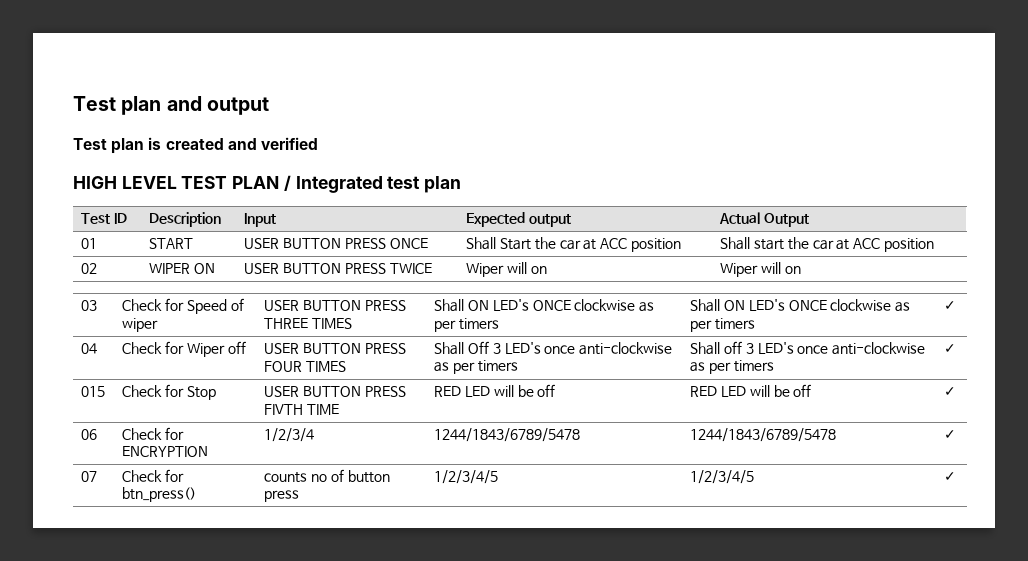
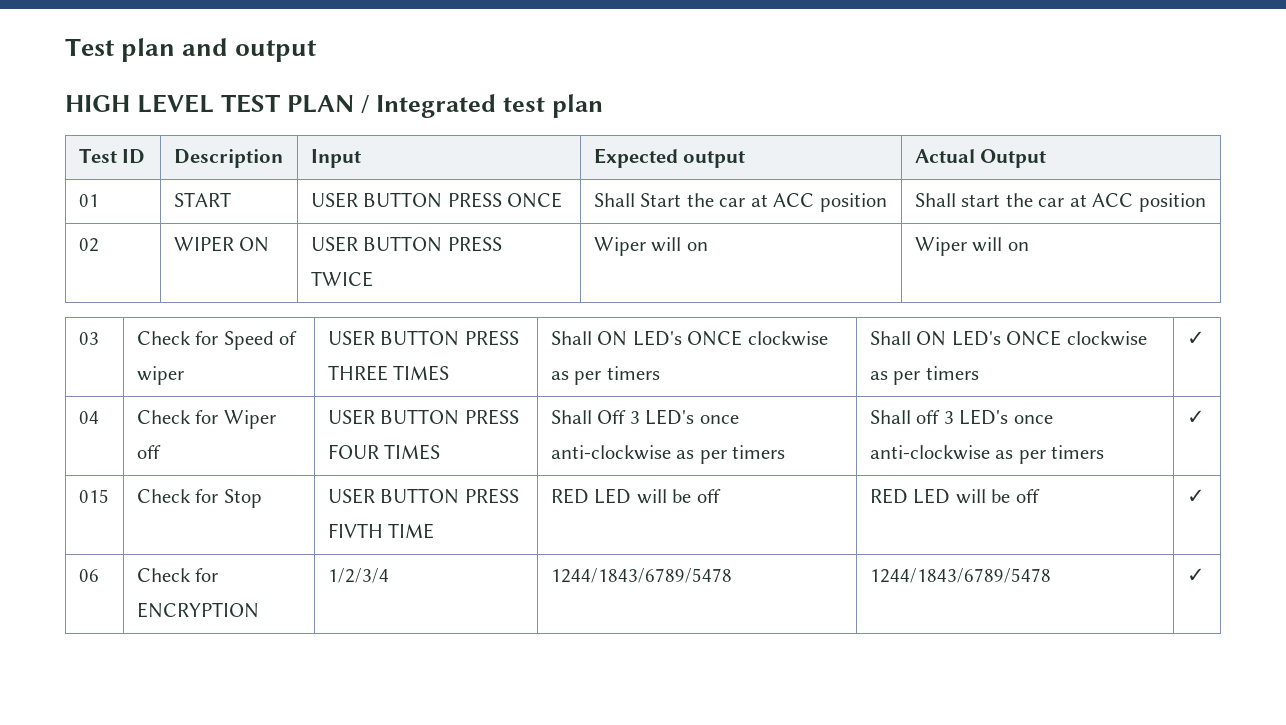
- Test plan is created and verified
- 07 | Check for btn_press() | counts no of button press | 1/2/3/4/5 | 1/2/3/4/5 | ✓

